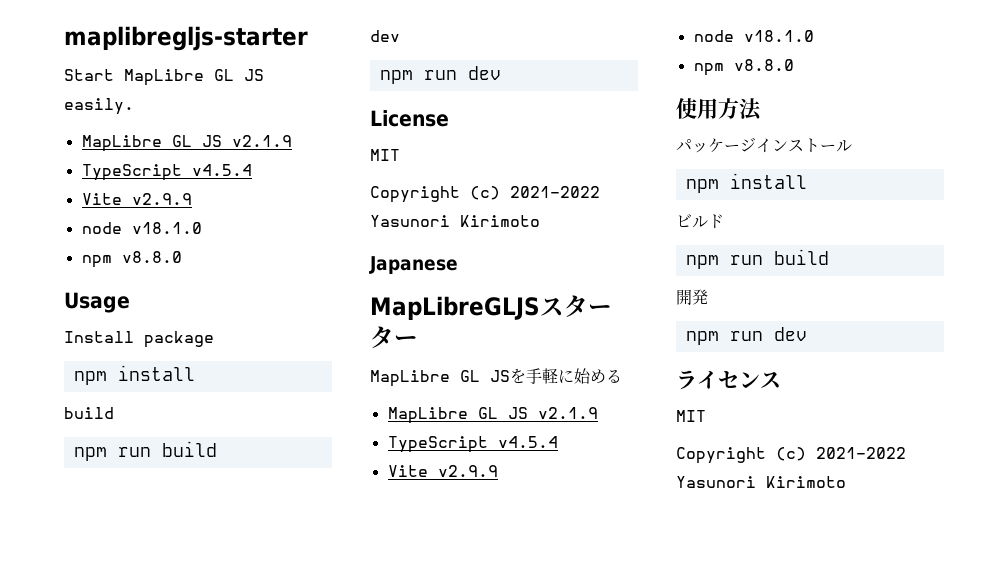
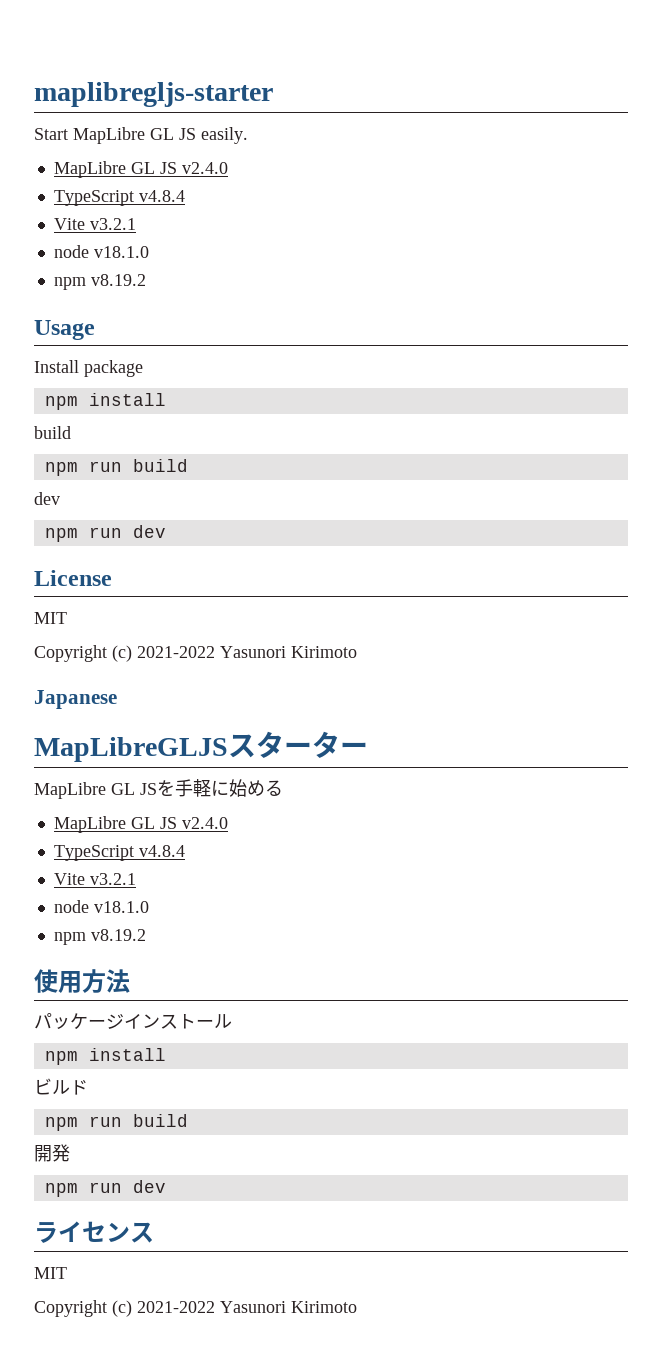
  Start MapLibre GL JS easily.
- MapLibre GL JS v2.1.9
- TypeScript v4.5.4
- Vite v2.9.9
+ MapLibre GL JS v2.4.0
+ TypeScript v4.8.4
+ Vite v3.2.1
  node v18.1.0
- npm v8.8.0
+ npm v8.19.2
  MapLibre GL JSを手軽に始める
- MapLibre GL JS v2.1.9
- TypeScript v4.5.4
- Vite v2.9.9
+ MapLibre GL JS v2.4.0
+ TypeScript v4.8.4
+ Vite v3.2.1
  node v18.1.0
- npm v8.8.0
+ npm v8.19.2

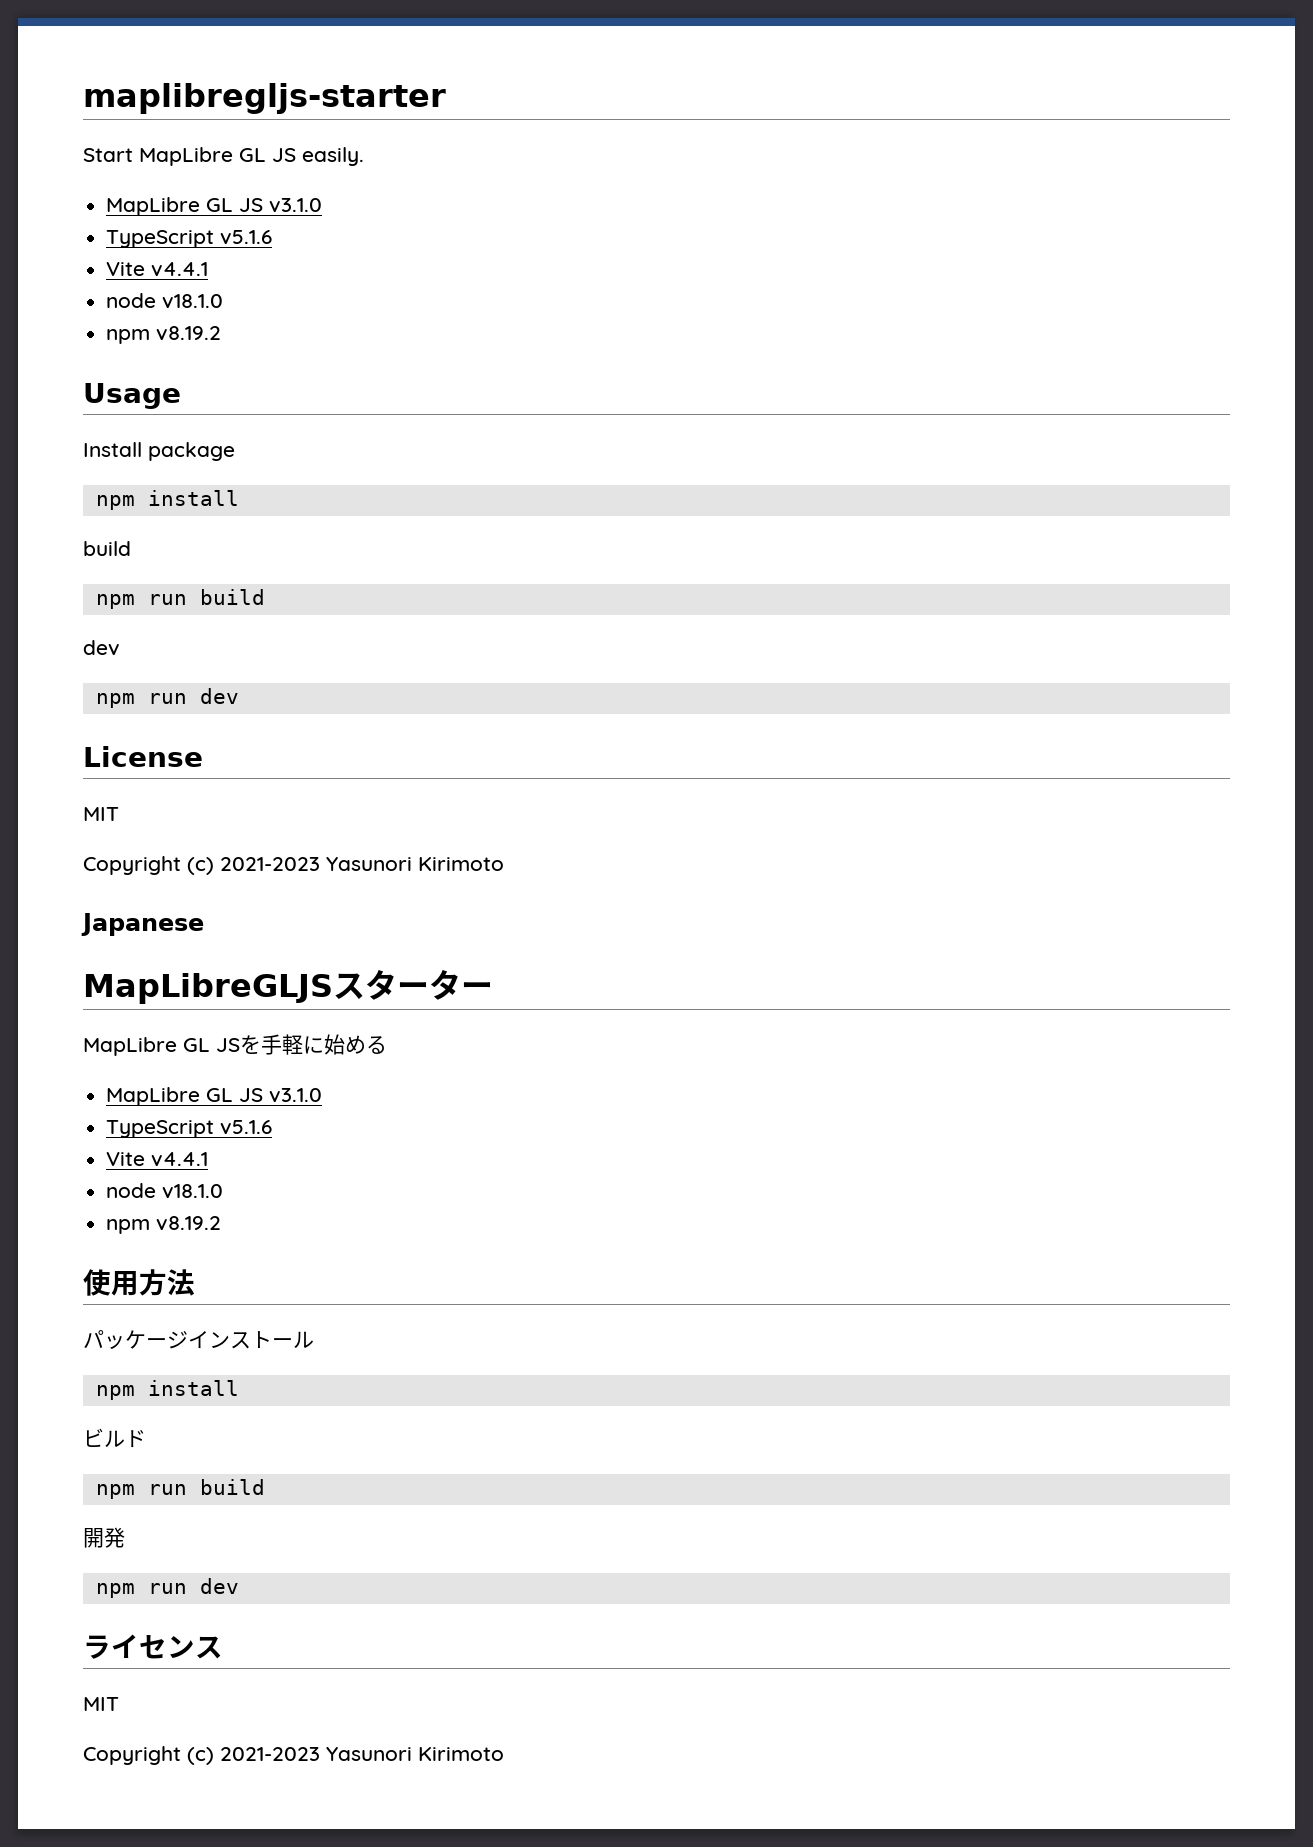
  Start MapLibre GL JS easily.
- MapLibre GL JS v2.4.0
- TypeScript v4.8.4
- Vite v3.2.1
+ MapLibre GL JS v3.1.0
+ TypeScript v5.1.6
+ Vite v4.4.1
  License
  MIT
- Copyright (c) 2021-2022 Yasunori Kirimoto
+ Copyright (c) 2021-2023 Yasunori Kirimoto
  MapLibre GL JSを手軽に始める
- MapLibre GL JS v2.4.0
- TypeScript v4.8.4
- Vite v3.2.1
+ MapLibre GL JS v3.1.0
+ TypeScript v5.1.6
+ Vite v4.4.1
  ライセンス
  MIT
- Copyright (c) 2021-2022 Yasunori Kirimoto
+ Copyright (c) 2021-2023 Yasunori Kirimoto

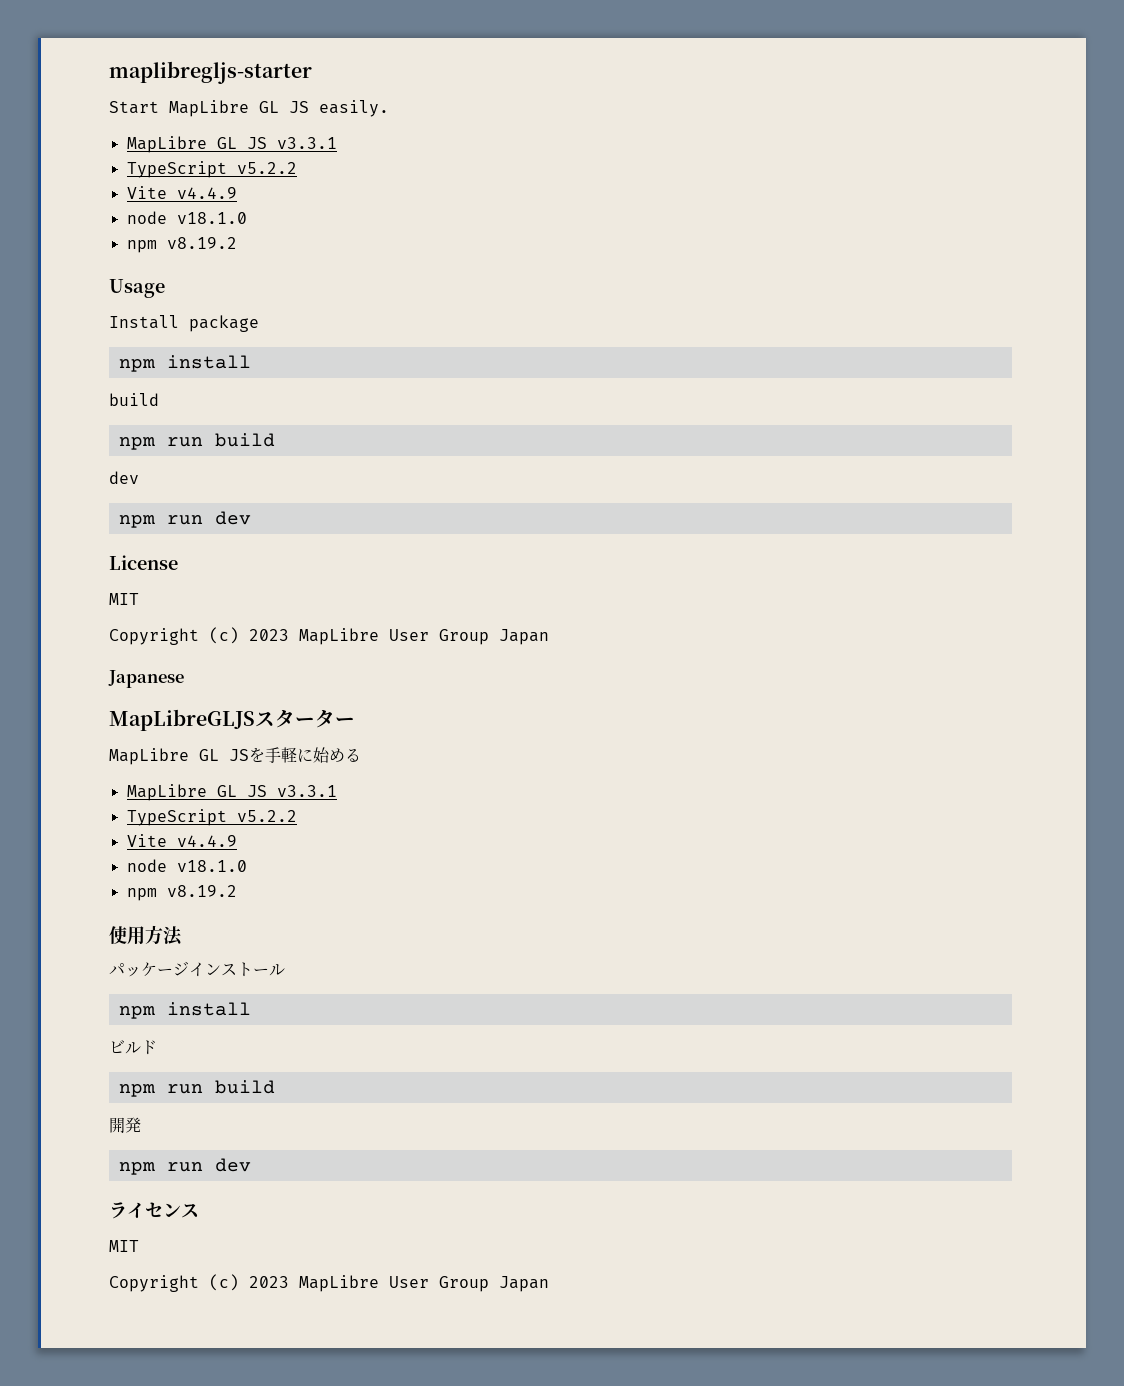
  Start MapLibre GL JS easily.
- MapLibre GL JS v3.1.0
- TypeScript v5.1.6
- Vite v4.4.1
+ MapLibre GL JS v3.3.1
+ TypeScript v5.2.2
+ Vite v4.4.9
  License
  MIT
- Copyright (c) 2021-2023 Yasunori Kirimoto
+ Copyright (c) 2023 MapLibre User Group Japan
  MapLibre GL JSを手軽に始める
- MapLibre GL JS v3.1.0
- TypeScript v5.1.6
- Vite v4.4.1
+ MapLibre GL JS v3.3.1
+ TypeScript v5.2.2
+ Vite v4.4.9
  ライセンス
  MIT
- Copyright (c) 2021-2023 Yasunori Kirimoto
+ Copyright (c) 2023 MapLibre User Group Japan

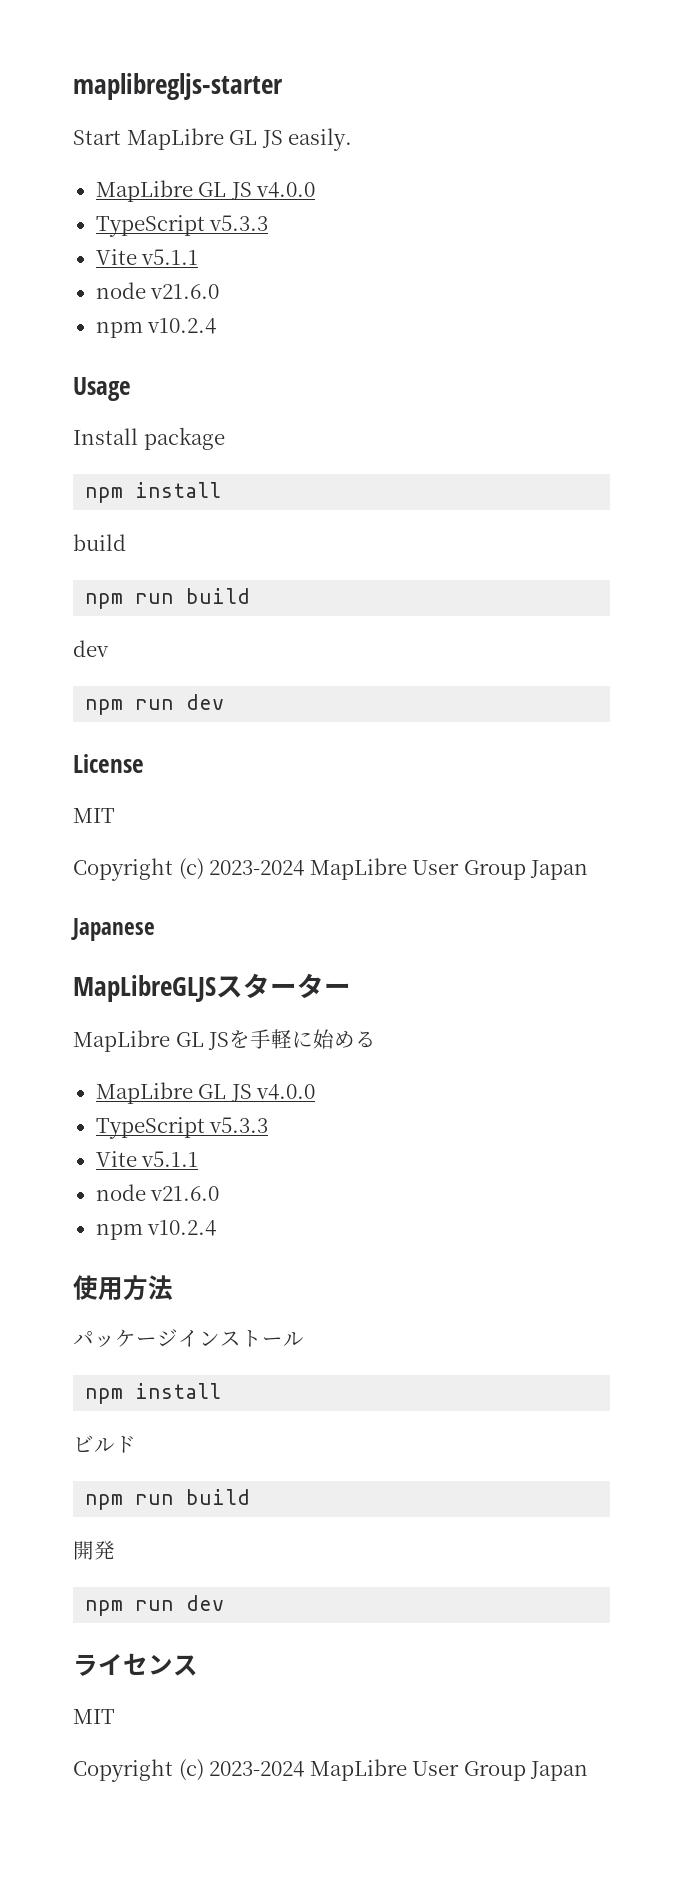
  Start MapLibre GL JS easily.
- MapLibre GL JS v3.3.1
- TypeScript v5.2.2
- Vite v4.4.9
- node v18.1.0
- npm v8.19.2
+ MapLibre GL JS v4.0.0
+ TypeScript v5.3.3
+ Vite v5.1.1
+ node v21.6.0
+ npm v10.2.4
  License
  MIT
- Copyright (c) 2023 MapLibre User Group Japan
+ Copyright (c) 2023-2024 MapLibre User Group Japan
  MapLibre GL JSを手軽に始める
- MapLibre GL JS v3.3.1
- TypeScript v5.2.2
- Vite v4.4.9
- node v18.1.0
- npm v8.19.2
+ MapLibre GL JS v4.0.0
+ TypeScript v5.3.3
+ Vite v5.1.1
+ node v21.6.0
+ npm v10.2.4
  ライセンス
  MIT
- Copyright (c) 2023 MapLibre User Group Japan
+ Copyright (c) 2023-2024 MapLibre User Group Japan

